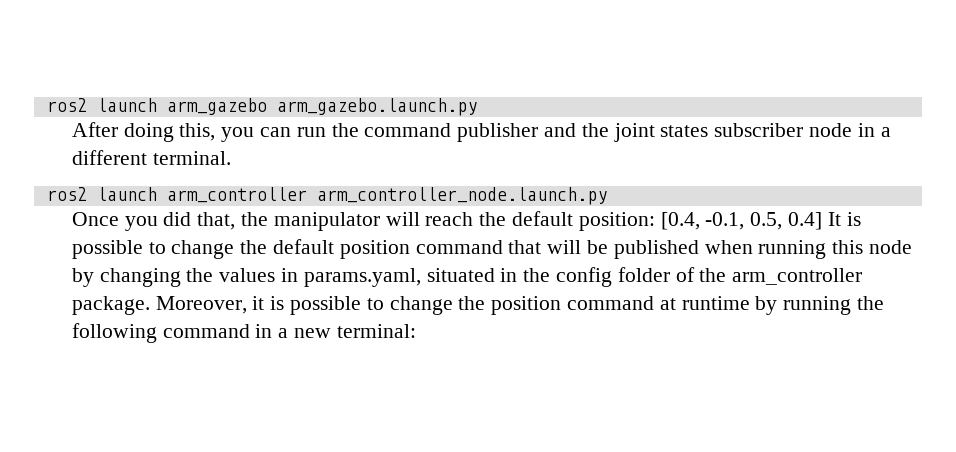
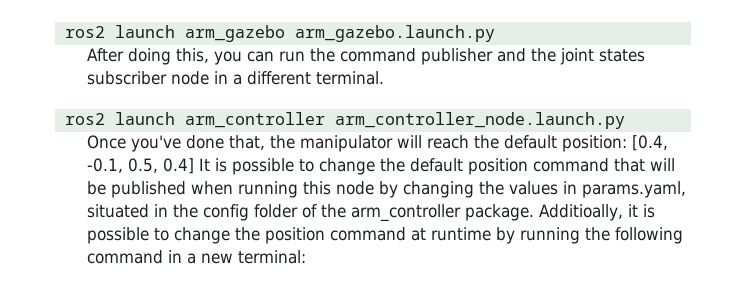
- Once you did that, the manipulator will reach the default position: [0.4, -0.1, 0.5, 0.4] It is possible to change the default position command that will be published when running this node by changing the values in params.yaml, situated in the config folder of the arm_controller package.
+ Once you've done that, the manipulator will reach the default position: [0.4, -0.1, 0.5, 0.4] It is possible to change the default position command that will be published when running this node by changing the values in params.yaml, situated in the config folder of the arm_controller package.
- Moreover, it is possible to change the position command at runtime by running the following command in a new terminal:
+ Additioally, it is possible to change the position command at runtime by running the following command in a new terminal:

